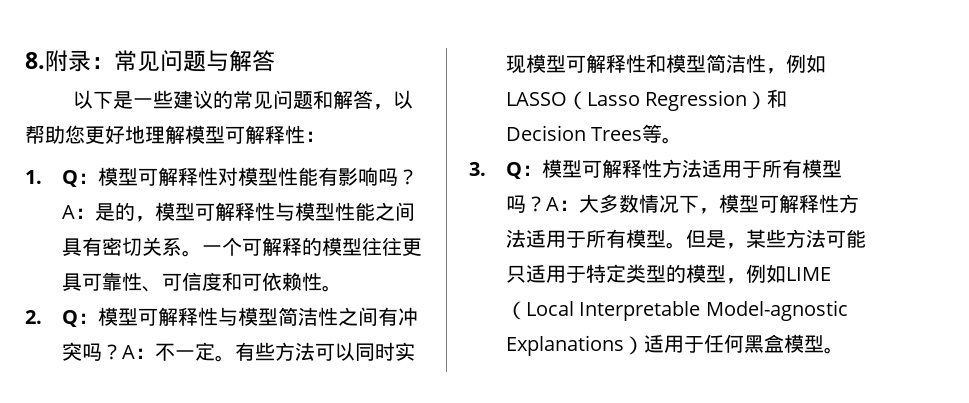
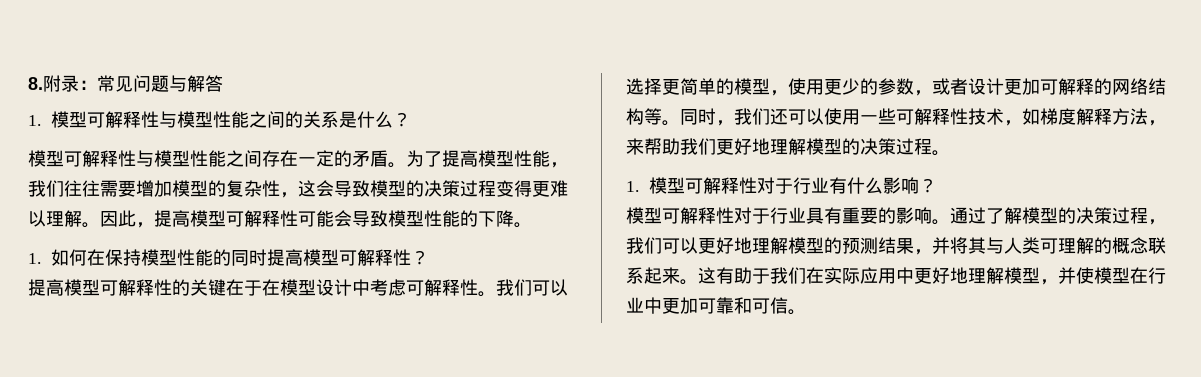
- 以下是一些建议的常见问题和解答，以帮助您更好地理解模型可解释性：
- 1. Q：模型可解释性对模型性能有影响吗？A：是的，模型可解释性与模型性能之间具有密切关系。一个可解释的模型往往更具可靠性、可信度和可依赖性。
- 2. Q：模型可解释性与模型简洁性之间有冲突吗？A：不一定。有些方法可以同时实现模型可解释性和模型简洁性，例如LASSO（Lasso Regression）和Decision Trees等。
- 3. Q：模型可解释性方法适用于所有模型吗？A：大多数情况下，模型可解释性方法适用于所有模型。但是，某些方法可能只适用于特定类型的模型，例如LIME（Local Interpretable Model-agnostic Explanations）适用于任何黑盒模型。
+ 1.模型可解释性与模型性能之间的关系是什么？
+ 模型可解释性与模型性能之间存在一定的矛盾。为了提高模型性能，我们往往需要增加模型的复杂性，这会导致模型的决策过程变得更难以理解。因此，提高模型可解释性可能会导致模型性能的下降。
+ 1.如何在保持模型性能的同时提高模型可解释性？
+ 提高模型可解释性的关键在于在模型设计中考虑可解释性。我们可以选择更简单的模型，使用更少的参数，或者设计更加可解释的网络结构等。同时，我们还可以使用一些可解释性技术，如梯度解释方法，来帮助我们更好地理解模型的决策过程。
+ 1.模型可解释性对于行业有什么影响？
+ 模型可解释性对于行业具有重要的影响。通过了解模型的决策过程，我们可以更好地理解模型的预测结果，并将其与人类可理解的概念联系起来。这有助于我们在实际应用中更好地理解模型，并使模型在行业中更加可靠和可信。

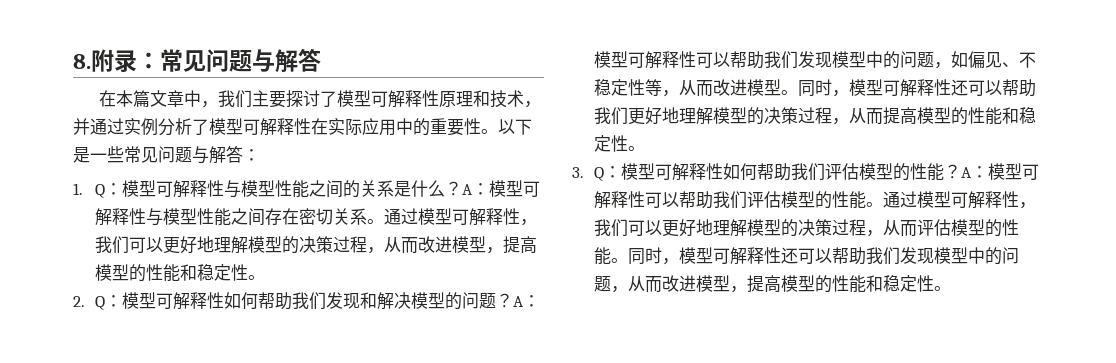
- 1.模型可解释性与模型性能之间的关系是什么？
- 模型可解释性与模型性能之间存在一定的矛盾。为了提高模型性能，我们往往需要增加模型的复杂性，这会导致模型的决策过程变得更难以理解。因此，提高模型可解释性可能会导致模型性能的下降。
- 1.如何在保持模型性能的同时提高模型可解释性？
- 提高模型可解释性的关键在于在模型设计中考虑可解释性。我们可以选择更简单的模型，使用更少的参数，或者设计更加可解释的网络结构等。同时，我们还可以使用一些可解释性技术，如梯度解释方法，来帮助我们更好地理解模型的决策过程。
- 1.模型可解释性对于行业有什么影响？
- 模型可解释性对于行业具有重要的影响。通过了解模型的决策过程，我们可以更好地理解模型的预测结果，并将其与人类可理解的概念联系起来。这有助于我们在实际应用中更好地理解模型，并使模型在行业中更加可靠和可信。
+ 在本篇文章中，我们主要探讨了模型可解释性原理和技术，并通过实例分析了模型可解释性在实际应用中的重要性。以下是一些常见问题与解答：
+ 1. Q：模型可解释性与模型性能之间的关系是什么？A：模型可解释性与模型性能之间存在密切关系。通过模型可解释性，我们可以更好地理解模型的决策过程，从而改进模型，提高模型的性能和稳定性。
+ 2. Q：模型可解释性如何帮助我们发现和解决模型的问题？A：模型可解释性可以帮助我们发现模型中的问题，如偏见、不稳定性等，从而改进模型。同时，模型可解释性还可以帮助我们更好地理解模型的决策过程，从而提高模型的性能和稳定性。
+ 3. Q：模型可解释性如何帮助我们评估模型的性能？A：模型可解释性可以帮助我们评估模型的性能。通过模型可解释性，我们可以更好地理解模型的决策过程，从而评估模型的性能。同时，模型可解释性还可以帮助我们发现模型中的问题，从而改进模型，提高模型的性能和稳定性。

